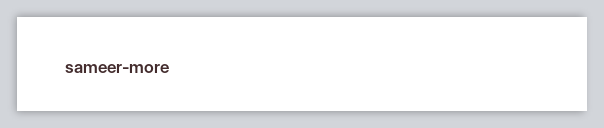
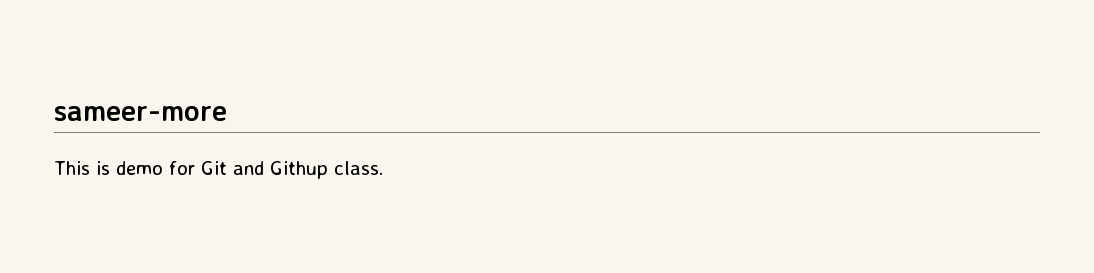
+ This is demo for Git and Githup class.

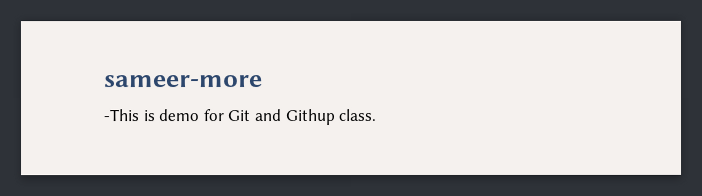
- This is demo for Git and Githup class.
+ -This is demo for Git and Githup class.

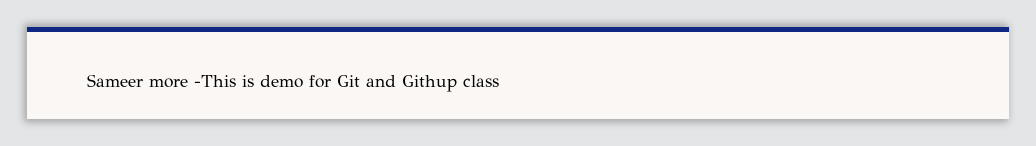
- sameer-more
- -This is demo for Git and Githup class.
+ Sameer more -This is demo for Git and Githup class

